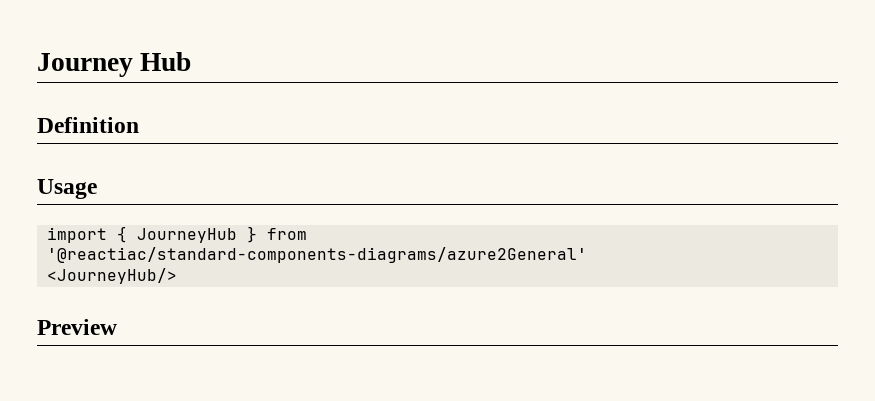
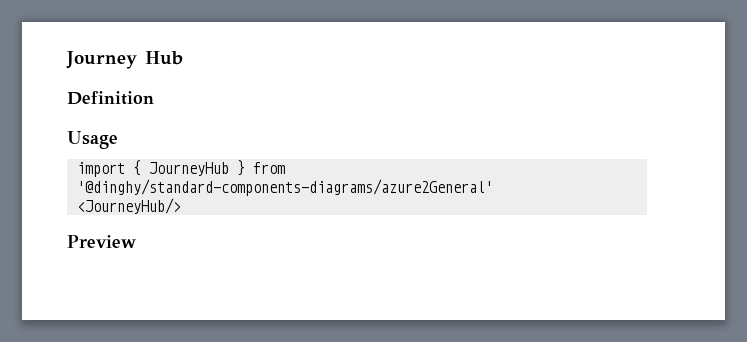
- import { JourneyHub } from '@reactiac/standard-components-diagrams/azure2General'
+ import { JourneyHub } from '@dinghy/standard-components-diagrams/azure2General'

